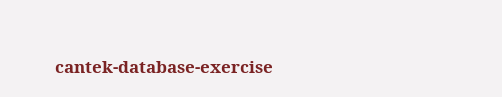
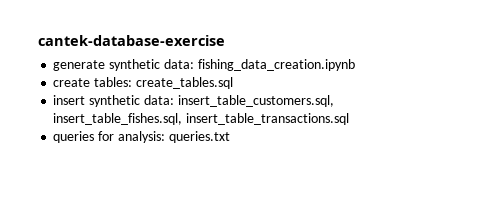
+ generate synthetic data: fishing_data_creation.ipynb
+ create tables: create_tables.sql
+ insert synthetic data: insert_table_customers.sql, insert_table_fishes.sql, insert_table_transactions.sql
+ queries for analysis: queries.txt

